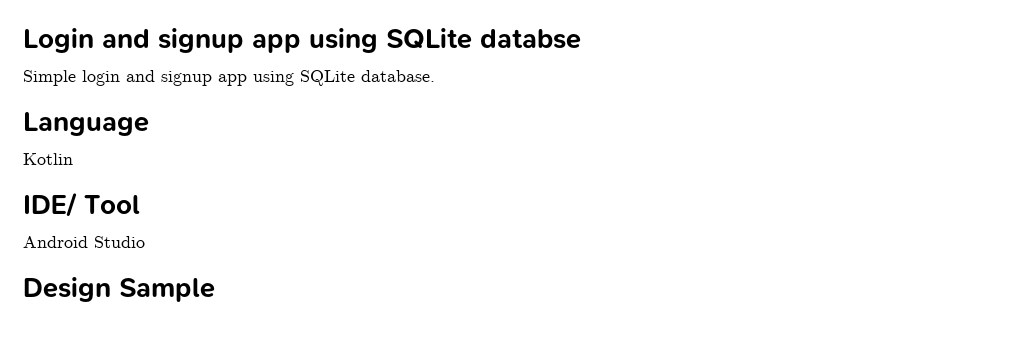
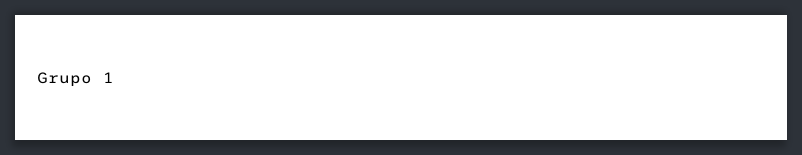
- Login and signup app using SQLite databse
- Simple login and signup app using SQLite database.
- Language
- Kotlin
- IDE/ Tool
- Android Studio
- Design Sample
+ Grupo 1

